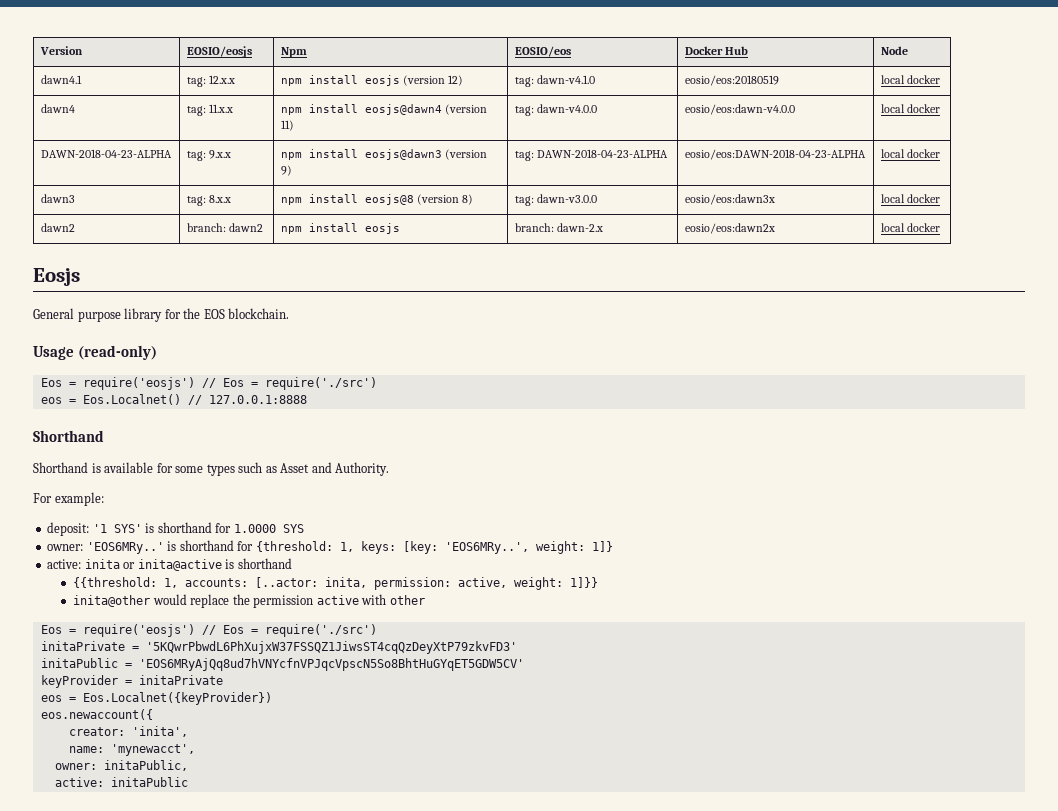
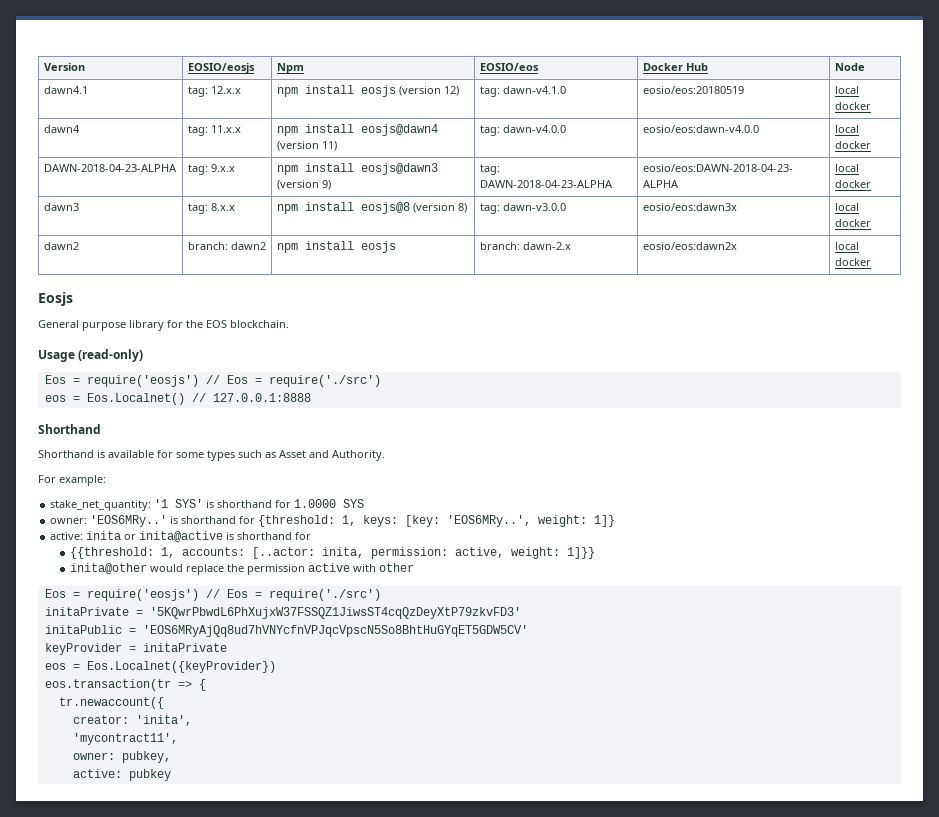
- deposit: '1 SYS' is shorthand for 1.0000 SYS
+ stake_net_quantity: '1 SYS' is shorthand for 1.0000 SYS
- active: inita or inita@active is shorthand
+ active: inita or inita@active is shorthand for
- eos.newaccount({
+ eos.transaction(tr => {
+ tr.newaccount({
- name: 'mynewacct',
- owner: initaPublic,
- active: initaPublic
+ 'mycontract11',
+ owner: pubkey,
+ active: pubkey

